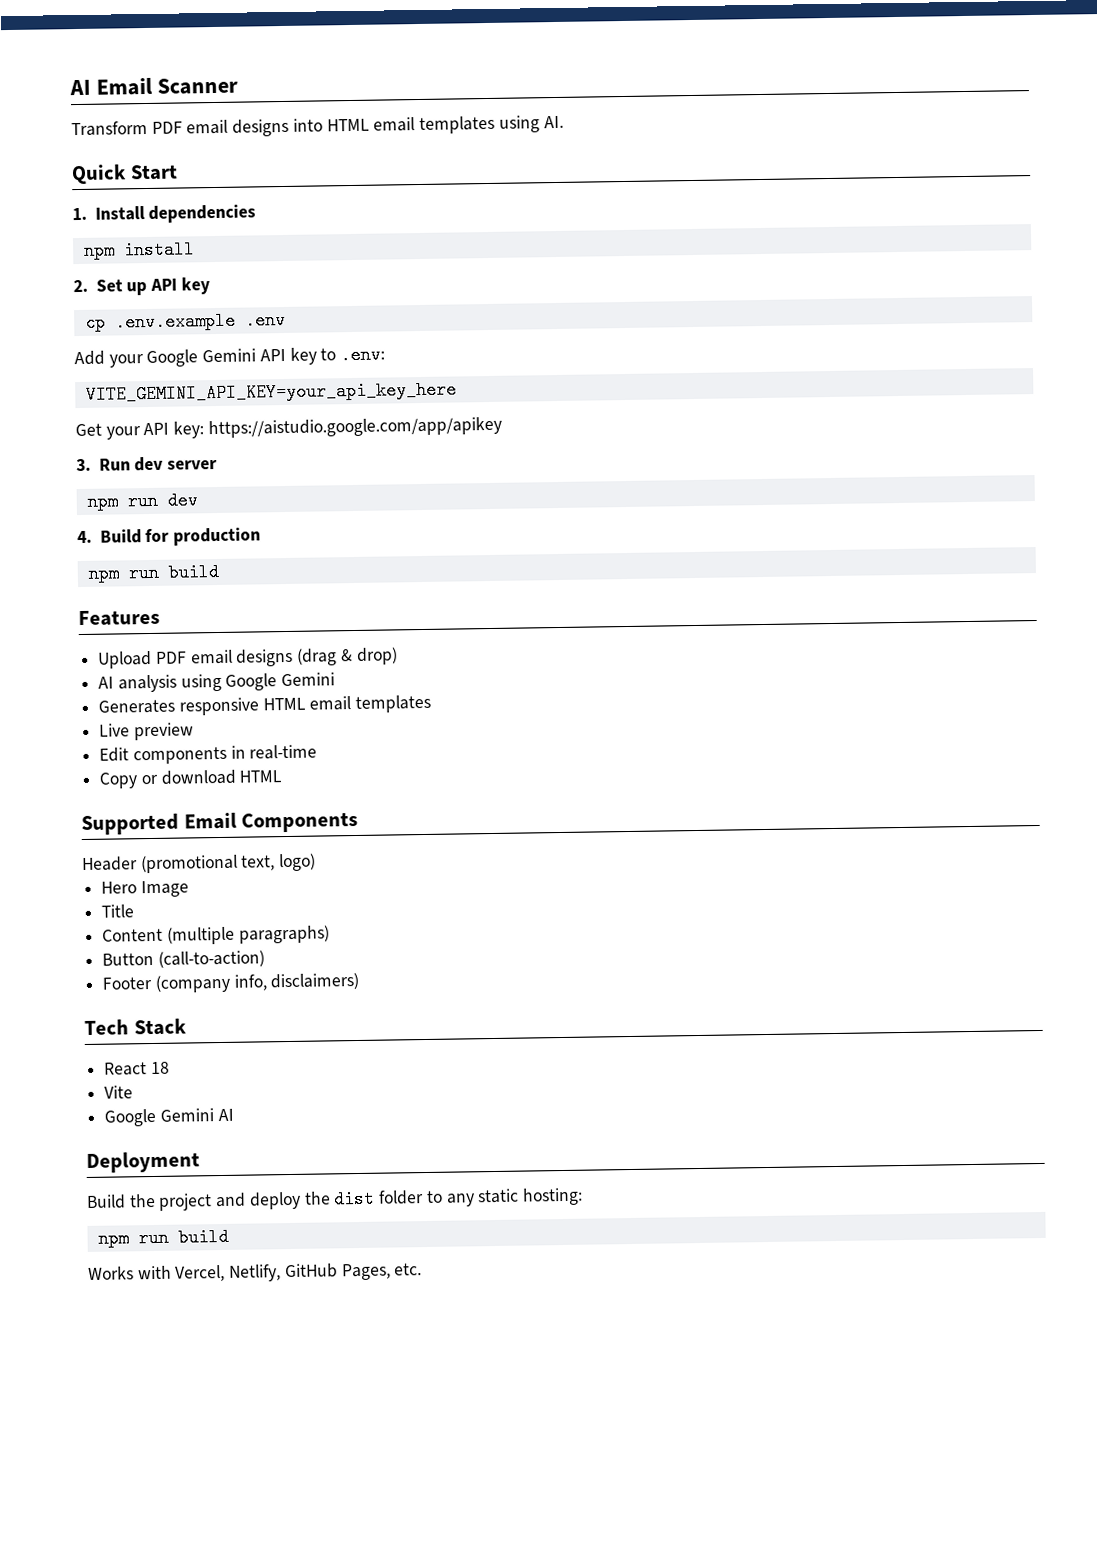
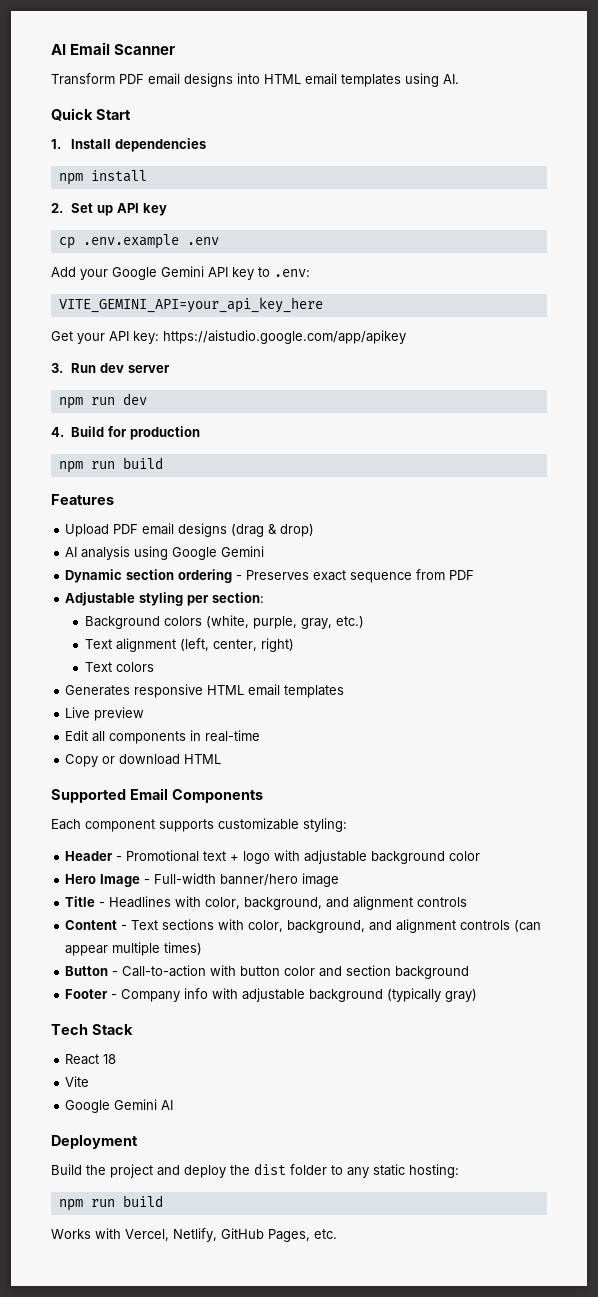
- VITE_GEMINI_API_KEY=your_api_key_here
+ VITE_GEMINI_API=your_api_key_here
+ Dynamic section ordering - Preserves exact sequence from PDF
+ Adjustable styling per section:
+ Background colors (white, purple, gray, etc.)
+ Text alignment (left, center, right)
+ Text colors
- Edit components in real-time
+ Edit all components in real-time
- Header (promotional text, logo)
- Hero Image
- Title
- Content (multiple paragraphs)
- Button (call-to-action)
- Footer (company info, disclaimers)
+ Each component supports customizable styling:
+ Header - Promotional text + logo with adjustable background color
+ Hero Image - Full-width banner/hero image
+ Title - Headlines with color, background, and alignment controls
+ Content - Text sections with color, background, and alignment controls (can appear multiple times)
+ Button - Call-to-action with button color and section background
+ Footer - Company info with adjustable background (typically gray)

